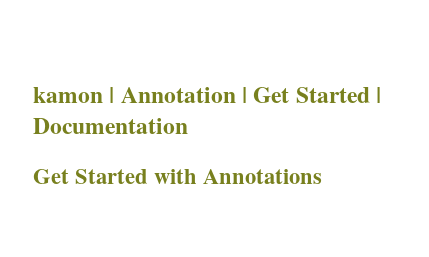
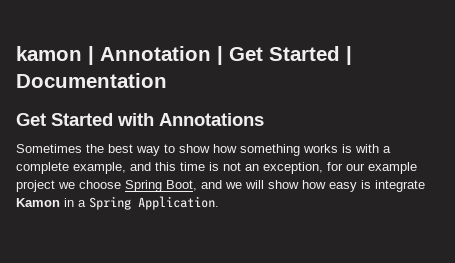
+ Sometimes the best way to show how something works is with a complete example, and this time is not an exception, for our example project we choose Spring Boot, and we will show how easy is integrate Kamon in a Spring Application.

